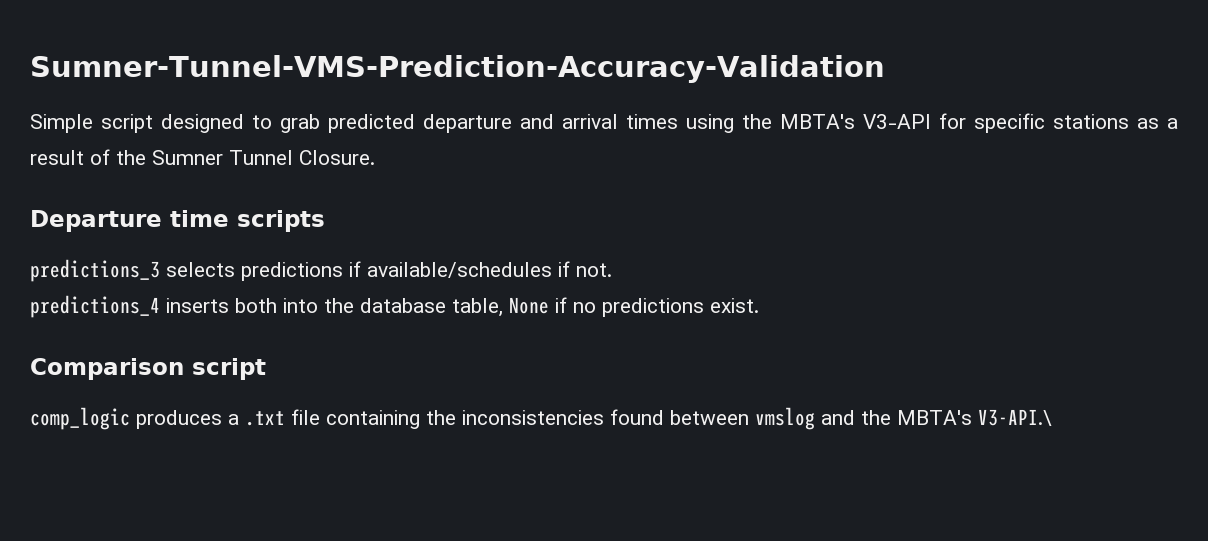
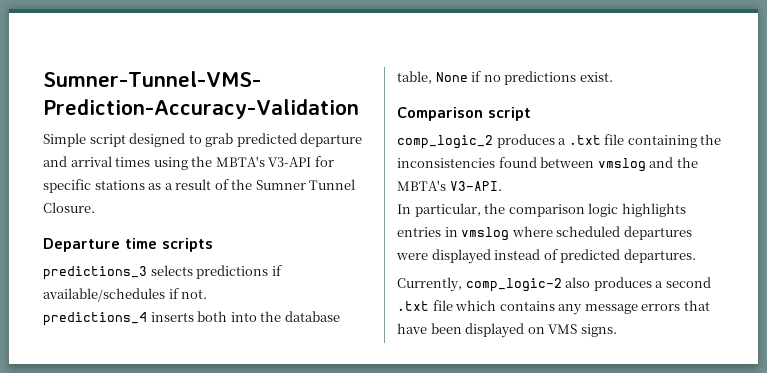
- comp_logic produces a .txt file containing the inconsistencies found between vmslog and the MBTA's V3-API.\
+ comp_logic_2 produces a .txt file containing the inconsistencies found between vmslog and the MBTA's V3-API.
+ In particular, the comparison logic highlights entries in vmslog where scheduled departures were displayed instead of predicted departures.
+ Currently, comp_logic-2 also produces a second .txt file which contains any message errors that have been displayed on VMS signs.

